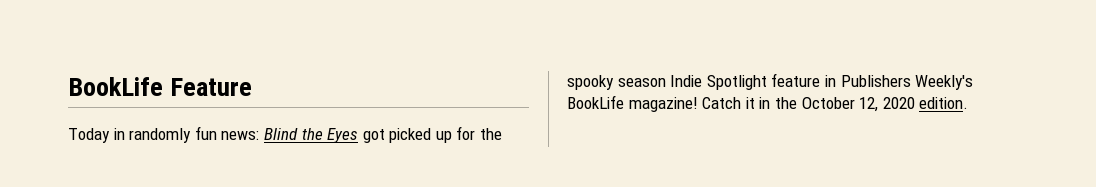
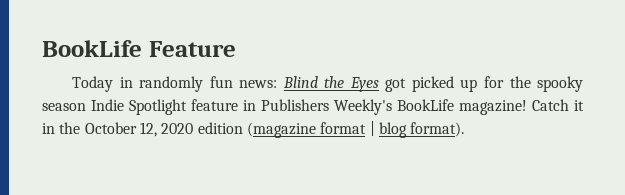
- Catch it in the October 12, 2020 edition.
+ Catch it in the October 12, 2020 edition (magazine format | blog format).

